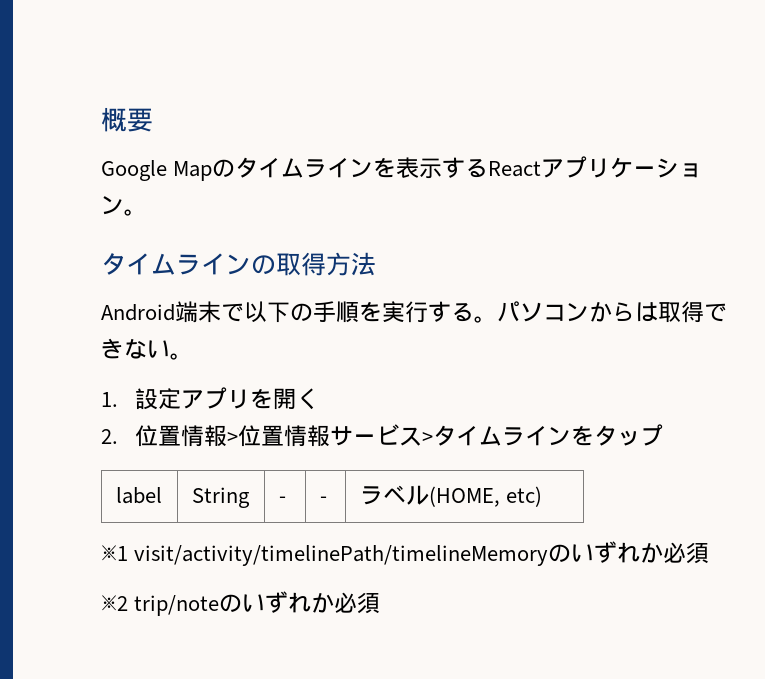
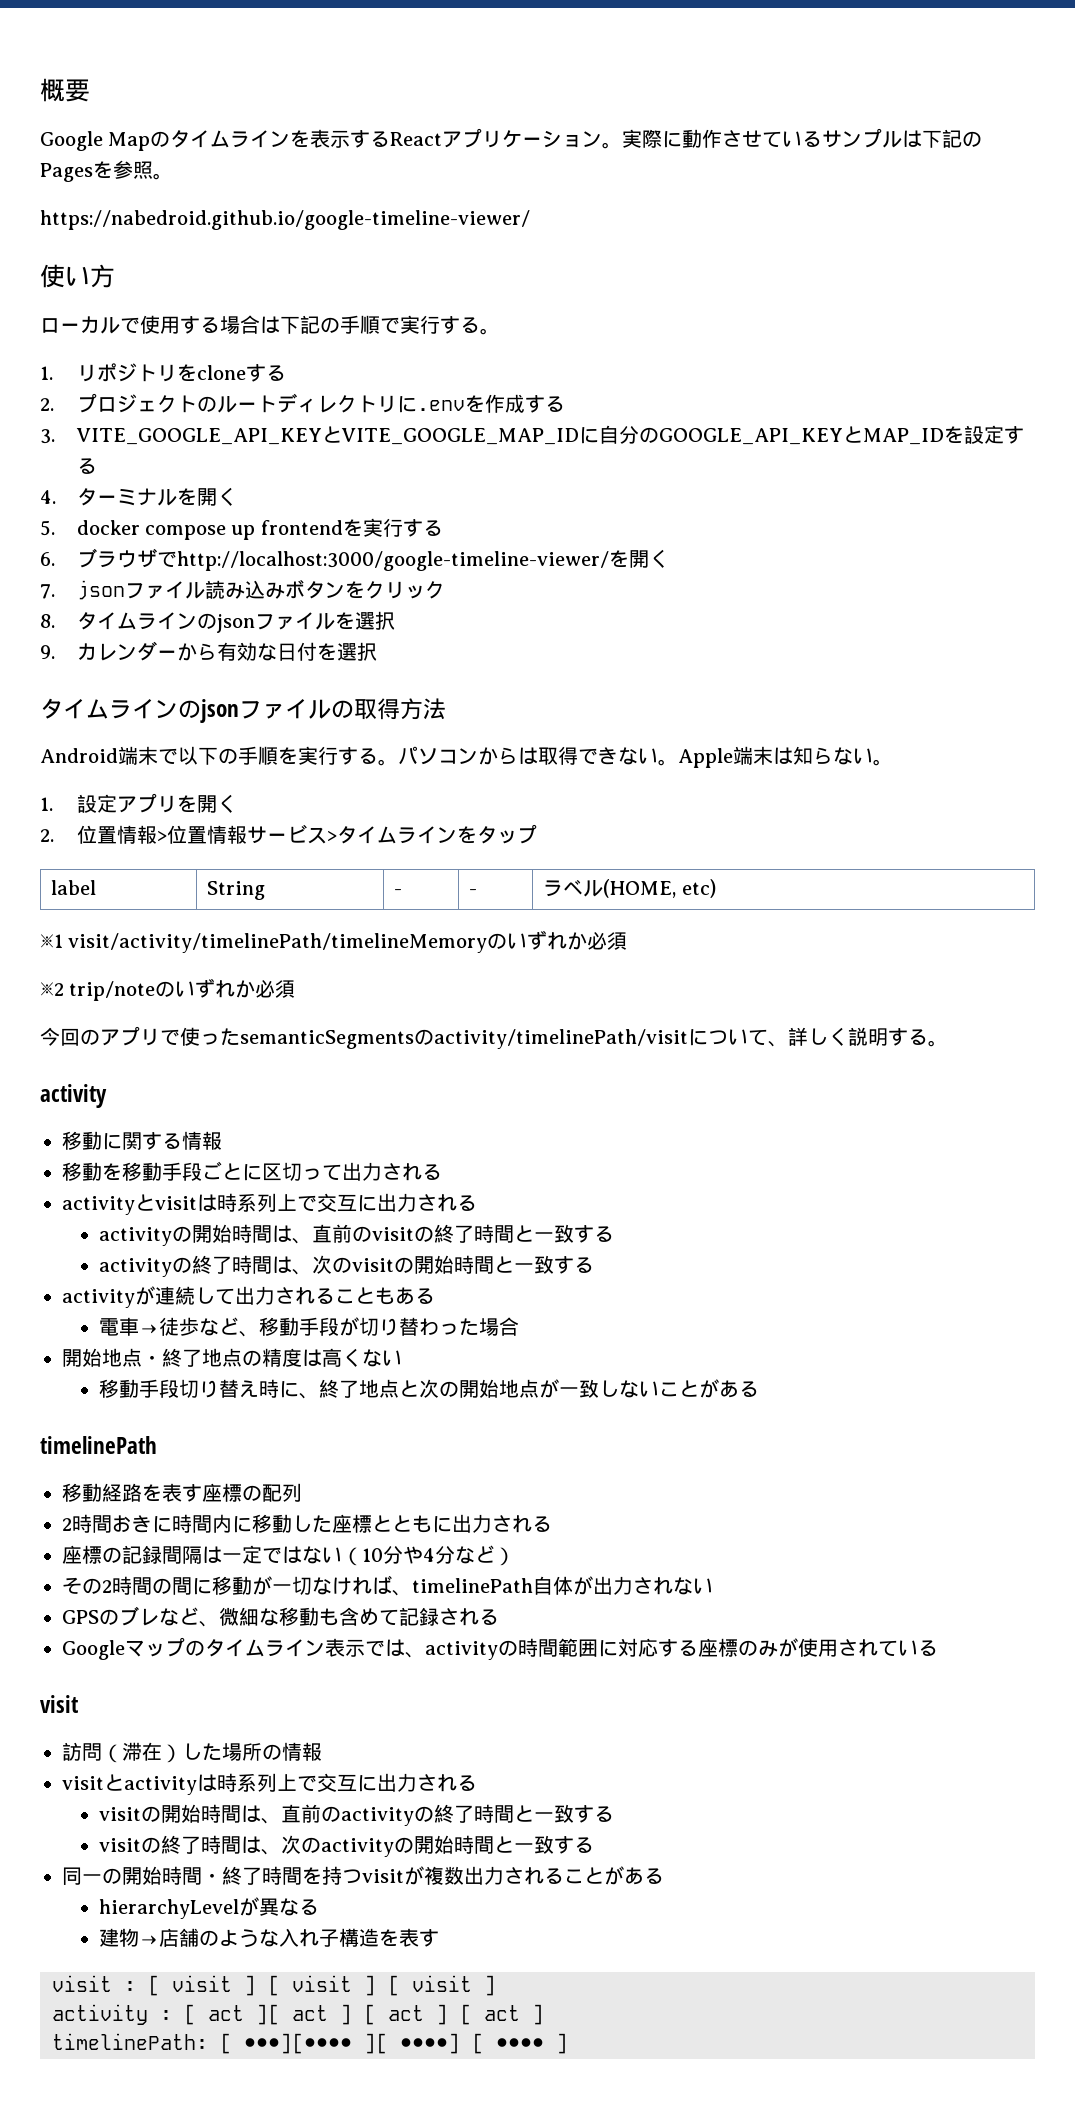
- Google Mapのタイムラインを表示するReactアプリケーション。
- タイムラインの取得方法
+ Google Mapのタイムラインを表示するReactアプリケーション。実際に動作させているサンプルは下記のPagesを参照。
+ https://nabedroid.github.io/google-timeline-viewer/
+ 使い方
+ ローカルで使用する場合は下記の手順で実行する。
+ 1.リポジトリをcloneする
+ 2.プロジェクトのルートディレクトリに.envを作成する
+ 3. VITE_GOOGLE_API_KEYとVITE_GOOGLE_MAP_IDに自分のGOOGLE_API_KEYとMAP_IDを設定する
+ 4.ターミナルを開く
+ 5. docker compose up frontendを実行する
+ 6.ブラウザでhttp://localhost:3000/google-timeline-viewer/を開く
+ 7. jsonファイル読み込みボタンをクリック
+ 8.タイムラインのjsonファイルを選択
+ 9.カレンダーから有効な日付を選択
+ タイムラインのjsonファイルの取得方法
+ Apple端末は知らない。
+ 今回のアプリで使ったsemanticSegmentsのactivity/timelinePath/visitについて、詳しく説明する。
+ activity
+ 移動に関する情報
+ 移動を移動手段ごとに区切って出力される
+ activityとvisitは時系列上で交互に出力される
+ activityの開始時間は、直前のvisitの終了時間と一致する
+ activityの終了時間は、次のvisitの開始時間と一致する
+ activityが連続して出力されることもある
+ 電車→徒歩など、移動手段が切り替わった場合
+ 開始地点・終了地点の精度は高くない
+ 移動手段切り替え時に、終了地点と次の開始地点が一致しないことがある
+ timelinePath
+ 移動経路を表す座標の配列
+ 2時間おきに時間内に移動した座標とともに出力される
+ 座標の記録間隔は一定ではない（10分や4分など）
+ その2時間の間に移動が一切なければ、timelinePath自体が出力されない
+ GPSのブレなど、微細な移動も含めて記録される
+ Googleマップのタイムライン表示では、activityの時間範囲に対応する座標のみが使用されている
+ visit
+ 訪問（滞在）した場所の情報
+ visitとactivityは時系列上で交互に出力される
+ visitの開始時間は、直前のactivityの終了時間と一致する
+ visitの終了時間は、次のactivityの開始時間と一致する
+ 同一の開始時間・終了時間を持つvisitが複数出力されることがある
+ hierarchyLevelが異なる
+ 建物→店舗のような入れ子構造を表す
+ visit : [ visit ] [ visit ] [ visit ]
+ activity : [ act ][ act ] [ act ] [ act ]
+ timelinePath: [ ●●●][●●●● ][ ●●●●] [ ●●●● ]

